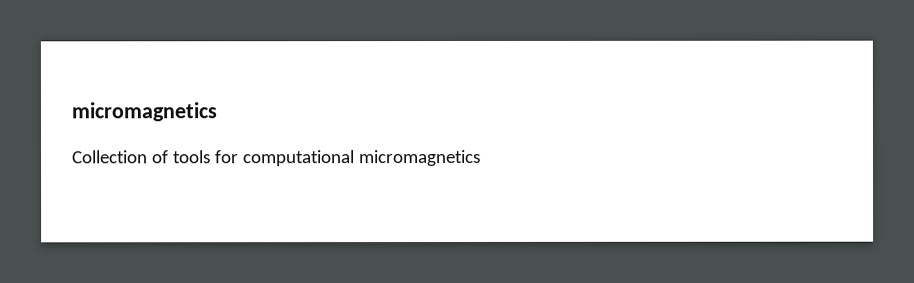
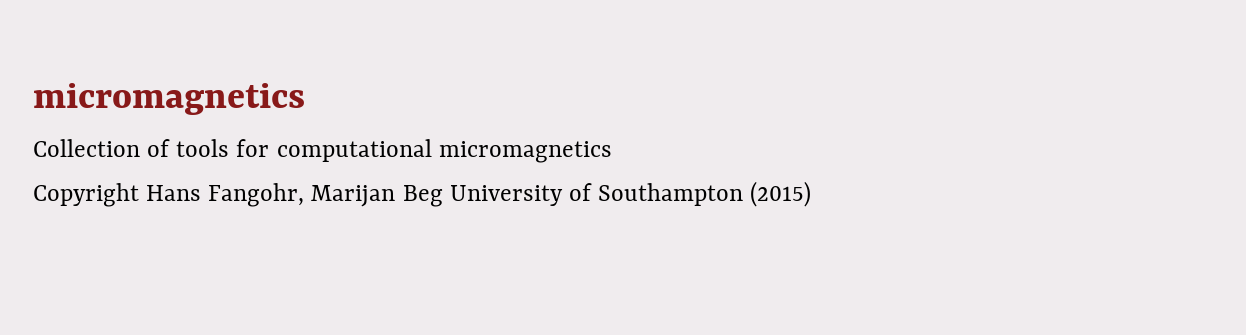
+ Copyright Hans Fangohr, Marijan Beg University of Southampton (2015)

